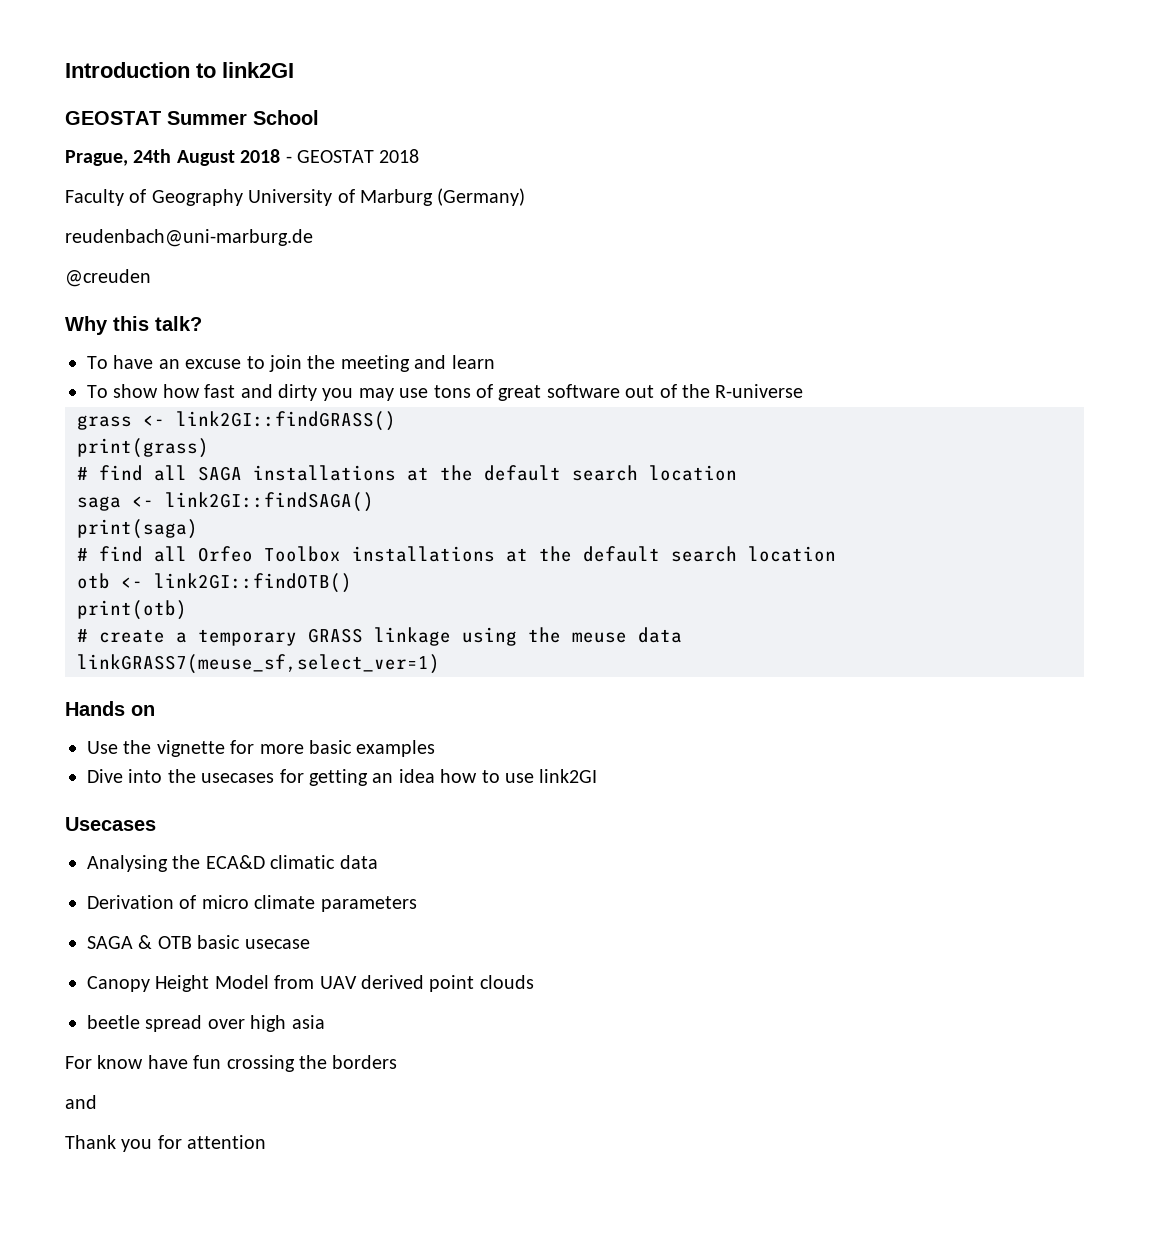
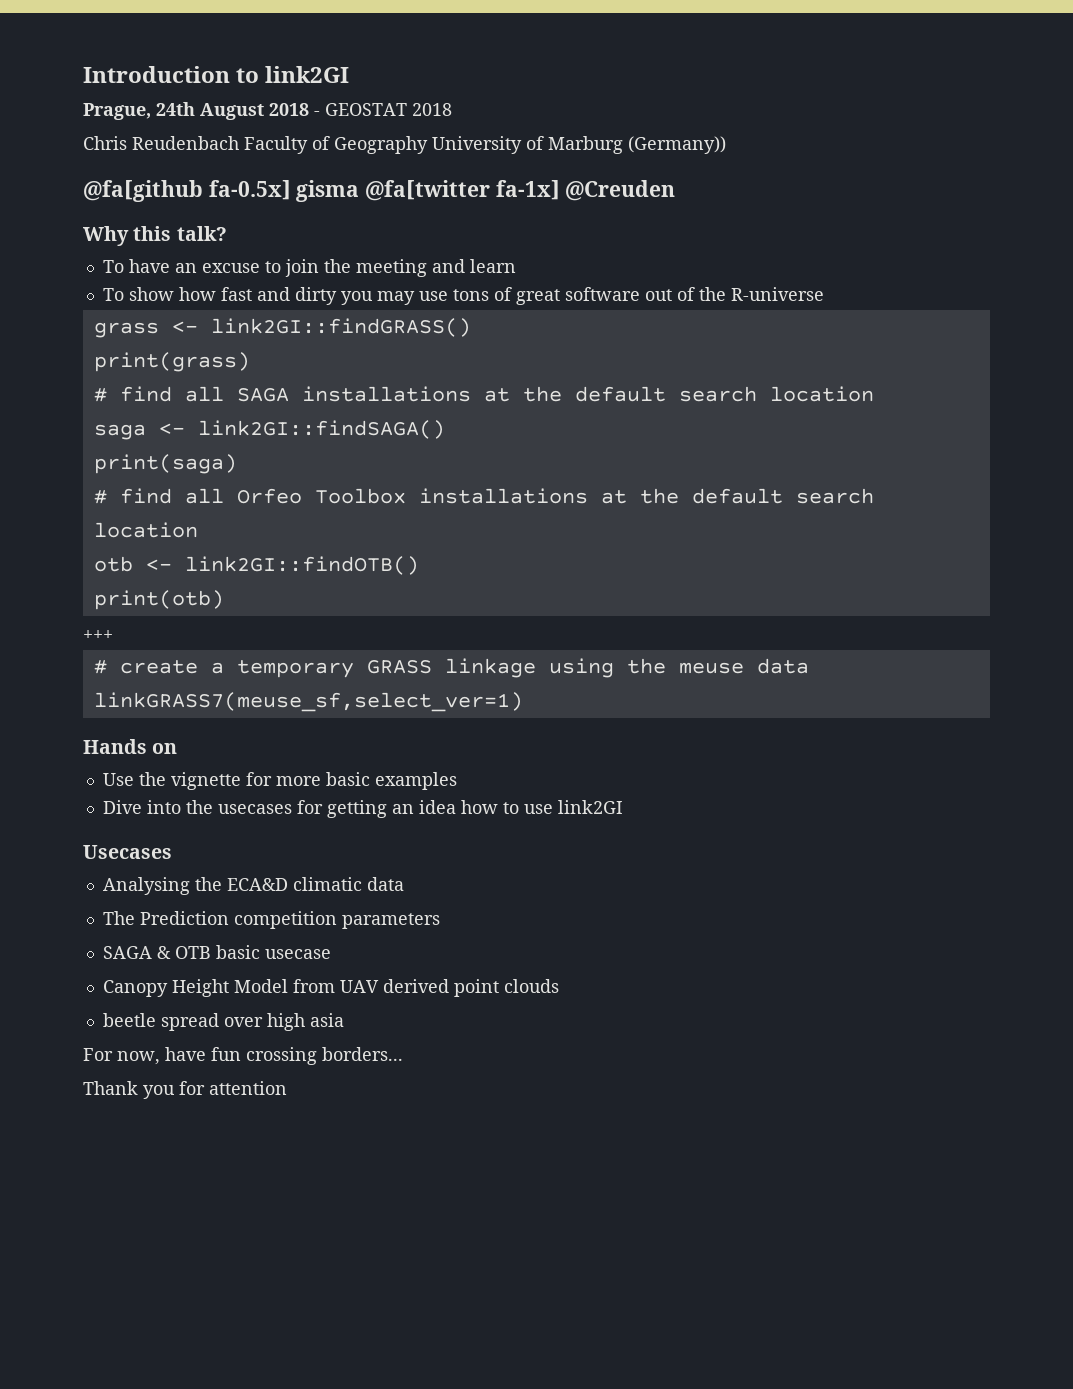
- GEOSTAT Summer School
- Faculty of Geography University of Marburg (Germany)
- reudenbach@uni-marburg.de
- @creuden
+ Chris Reudenbach Faculty of Geography University of Marburg (Germany))
+ @fa[github fa-0.5x] gisma @fa[twitter fa-1x] @Creuden
+ +++
- Derivation of micro climate parameters
+ The Prediction competition parameters
- For know have fun crossing the borders
- and
+ For now, have fun crossing borders...

